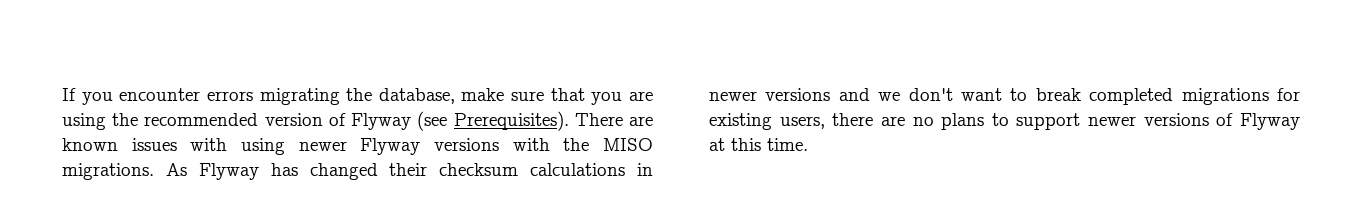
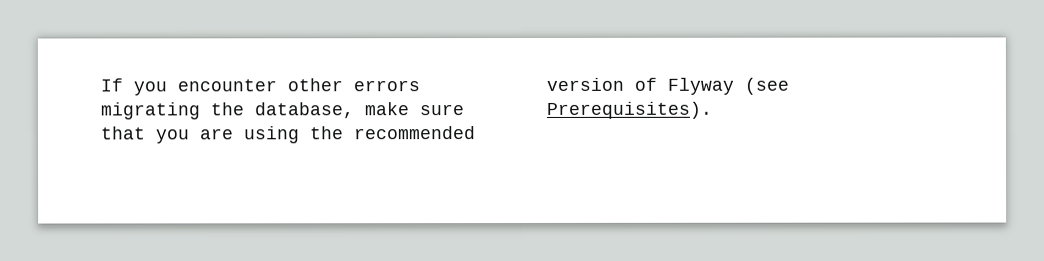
- If you encounter errors migrating the database, make sure that you are using the recommended version of Flyway (see Prerequisites). There are known issues with using newer Flyway versions with the MISO migrations. As Flyway has changed their checksum calculations in newer versions and we don't want to break completed migrations for existing users, there are no plans to support newer versions of Flyway at this time.
+ If you encounter other errors migrating the database, make sure that you are using the recommended version of Flyway (see Prerequisites).

